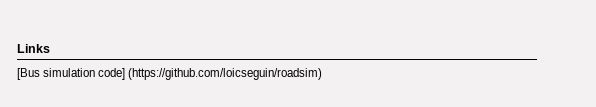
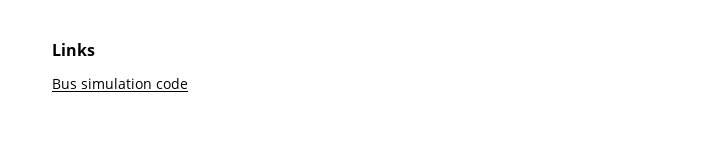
- [Bus simulation code] (https://github.com/loicseguin/roadsim)
+ Bus simulation code

